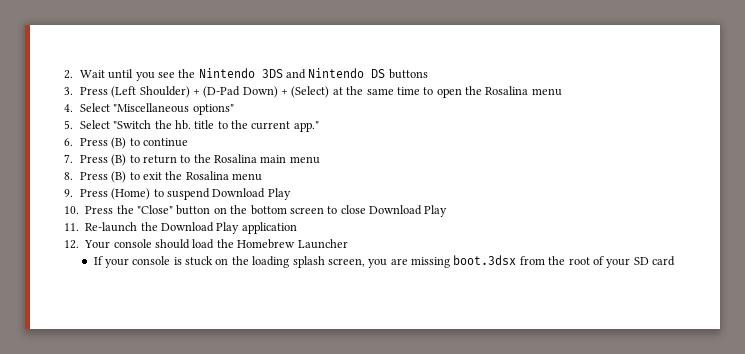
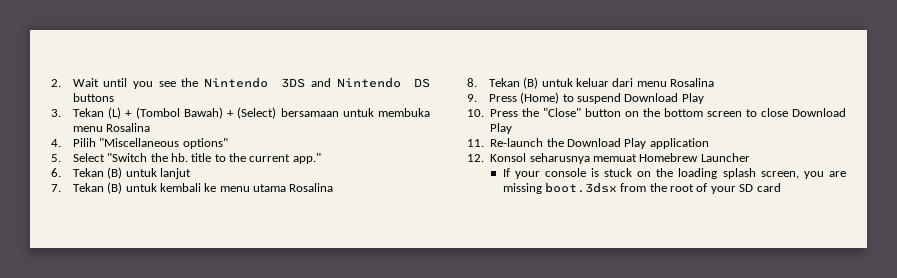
- 3. Press (Left Shoulder) + (D-Pad Down) + (Select) at the same time to open the Rosalina menu
+ 3. Tekan (L) + (Tombol Bawah) + (Select) bersamaan untuk membuka menu Rosalina
- 4. Select "Miscellaneous options"
+ 4. Pilih "Miscellaneous options"
- 6. Press (B) to continue
- 7. Press (B) to return to the Rosalina main menu
+ 6. Tekan (B) untuk lanjut
+ 7. Tekan (B) untuk kembali ke menu utama Rosalina
- 8. Press (B) to exit the Rosalina menu
+ 8. Tekan (B) untuk keluar dari menu Rosalina
- 12. Your console should load the Homebrew Launcher
+ 12. Konsol seharusnya memuat Homebrew Launcher

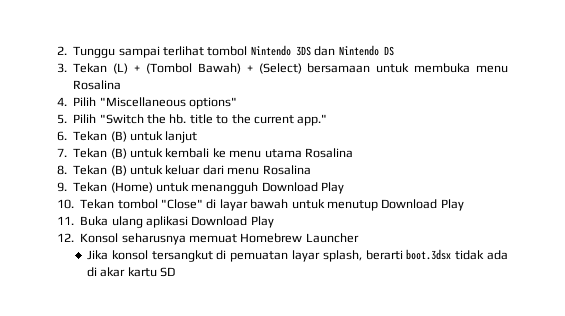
- 2. Wait until you see the Nintendo 3DS and Nintendo DS buttons
+ 2. Tunggu sampai terlihat tombol Nintendo 3DS dan Nintendo DS
- 5. Select "Switch the hb. title to the current app."
+ 5. Pilih "Switch the hb. title to the current app."
- 9. Press (Home) to suspend Download Play
+ 9. Tekan (Home) untuk menangguh Download Play
- 10. Press the "Close" button on the bottom screen to close Download Play
+ 10. Tekan tombol "Close" di layar bawah untuk menutup Download Play
- 11. Re-launch the Download Play application
+ 11. Buka ulang aplikasi Download Play
- If your console is stuck on the loading splash screen, you are missing boot.3dsx from the root of your SD card
+ Jika konsol tersangkut di pemuatan layar splash, berarti boot.3dsx tidak ada di akar kartu SD

